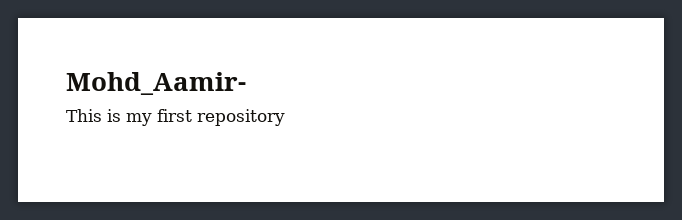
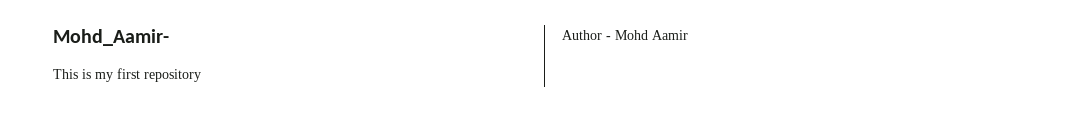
+ Author - Mohd Aamir

